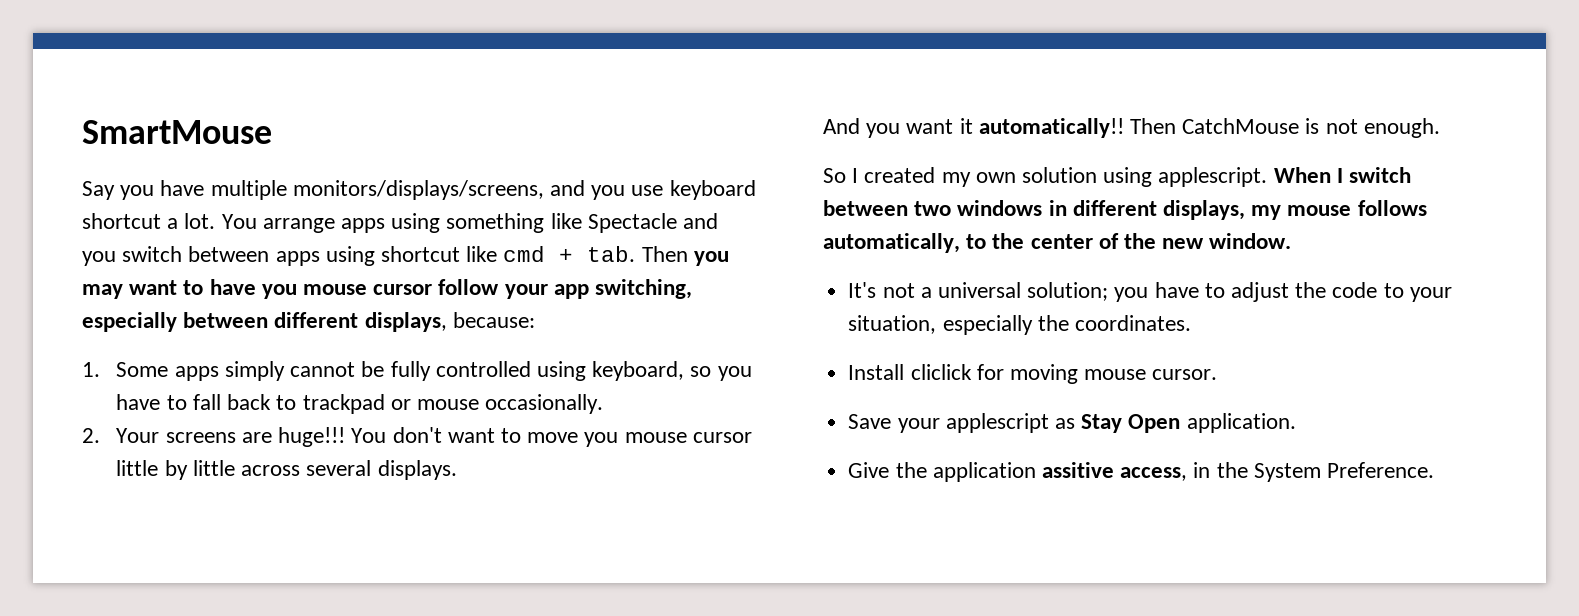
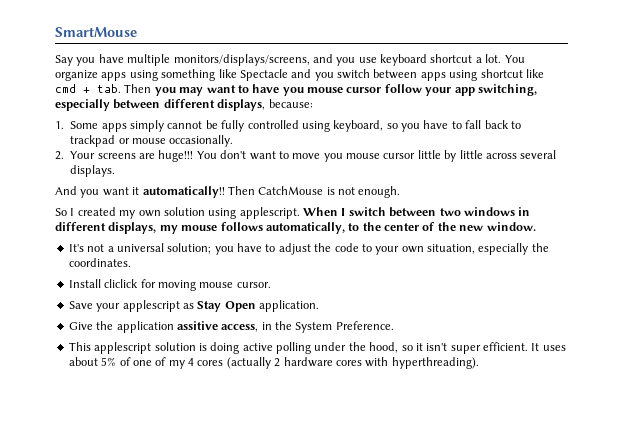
- You arrange apps using something like Spectacle and you switch between apps using shortcut like cmd + tab. Then you may want to have you mouse cursor follow your app switching, especially between different displays, because:
+ You organize apps using something like Spectacle and you switch between apps using shortcut like cmd + tab. Then you may want to have you mouse cursor follow your app switching, especially between different displays, because:
- It's not a universal solution; you have to adjust the code to your situation, especially the coordinates.
+ It's not a universal solution; you have to adjust the code to your own situation, especially the coordinates.
+ This applescript solution is doing active polling under the hood, so it isn't super efficient. It uses about 5% of one of my 4 cores (actually 2 hardware cores with hyperthreading).

